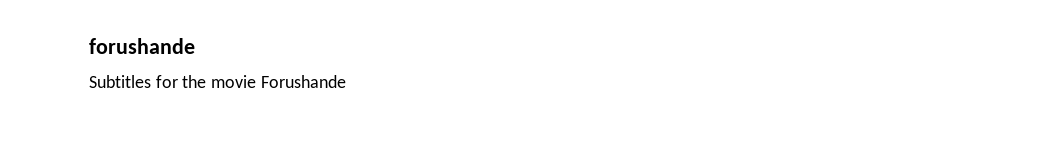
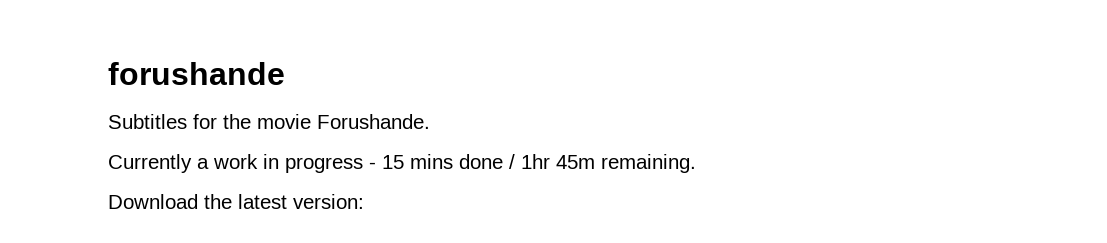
- Subtitles for the movie Forushande
+ Subtitles for the movie Forushande.
+ Currently a work in progress - 15 mins done / 1hr 45m remaining.
+ Download the latest version:

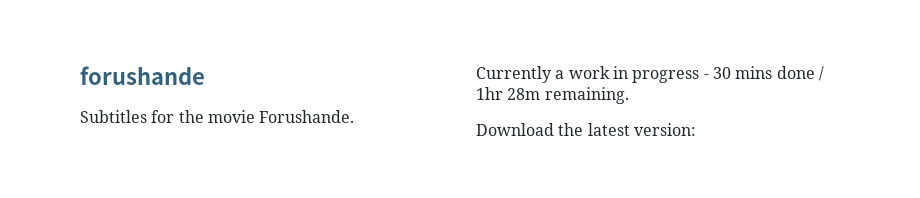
- Currently a work in progress - 15 mins done / 1hr 45m remaining.
+ Currently a work in progress - 30 mins done / 1hr 28m remaining.

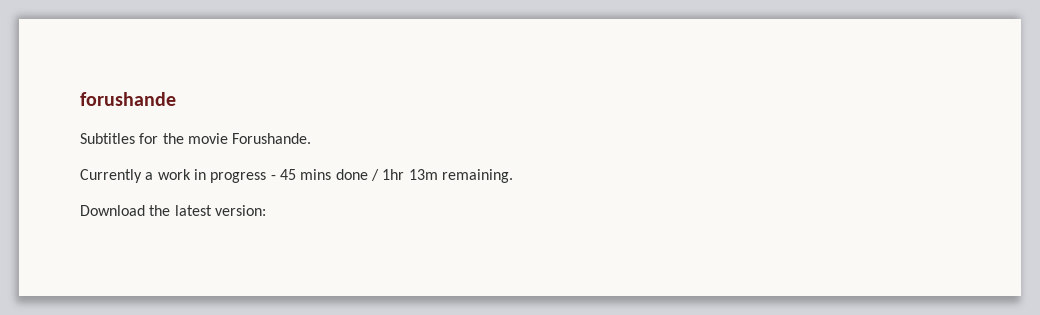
- Currently a work in progress - 30 mins done / 1hr 28m remaining.
+ Currently a work in progress - 45 mins done / 1hr 13m remaining.

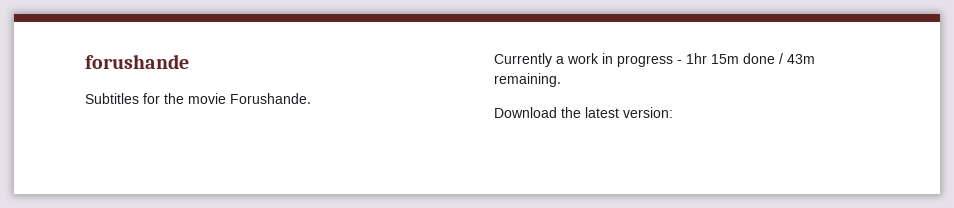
- Currently a work in progress - 45 mins done / 1hr 13m remaining.
+ Currently a work in progress - 1hr 15m done / 43m remaining.

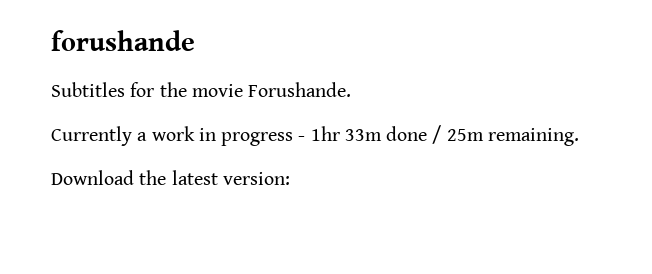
- Currently a work in progress - 1hr 15m done / 43m remaining.
+ Currently a work in progress - 1hr 33m done / 25m remaining.

